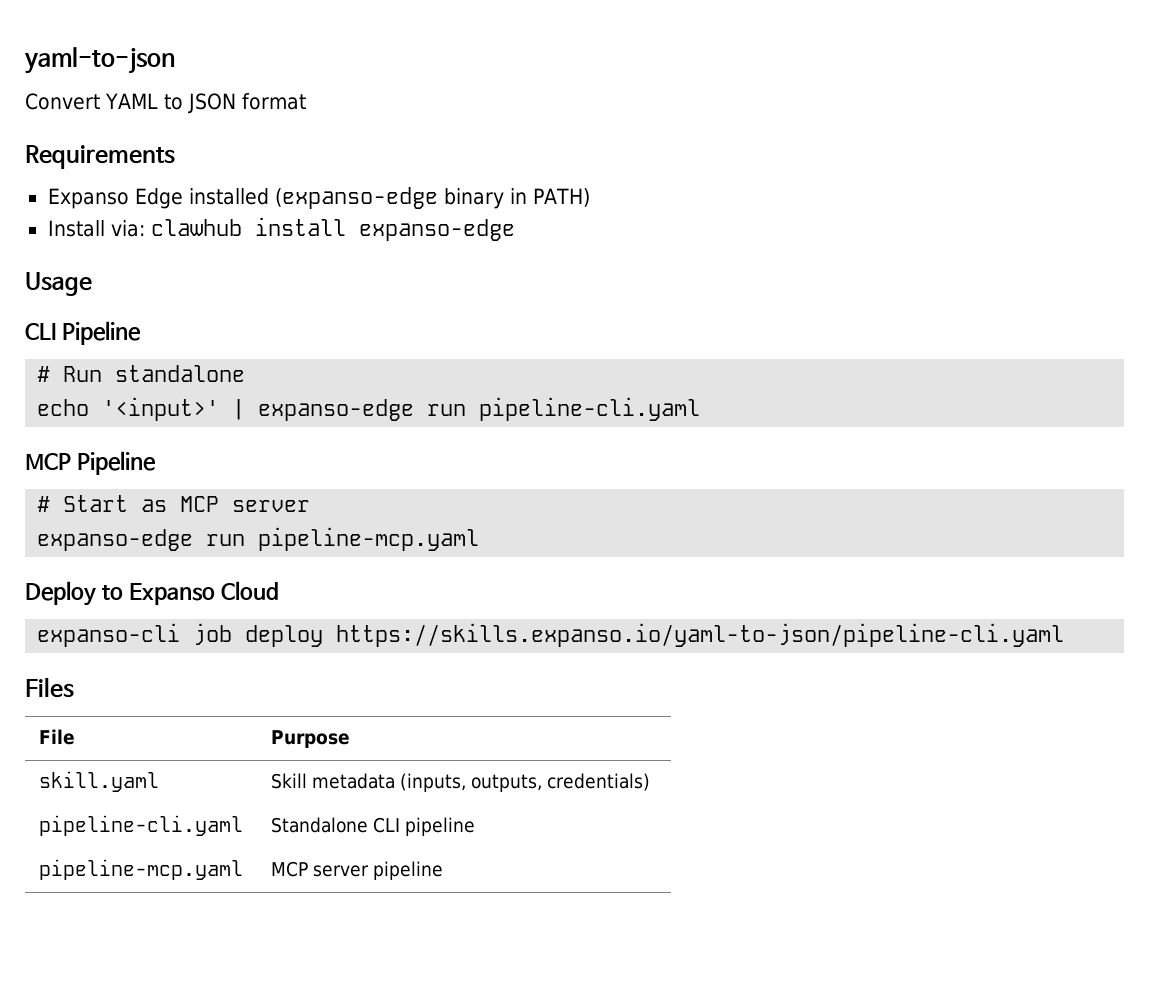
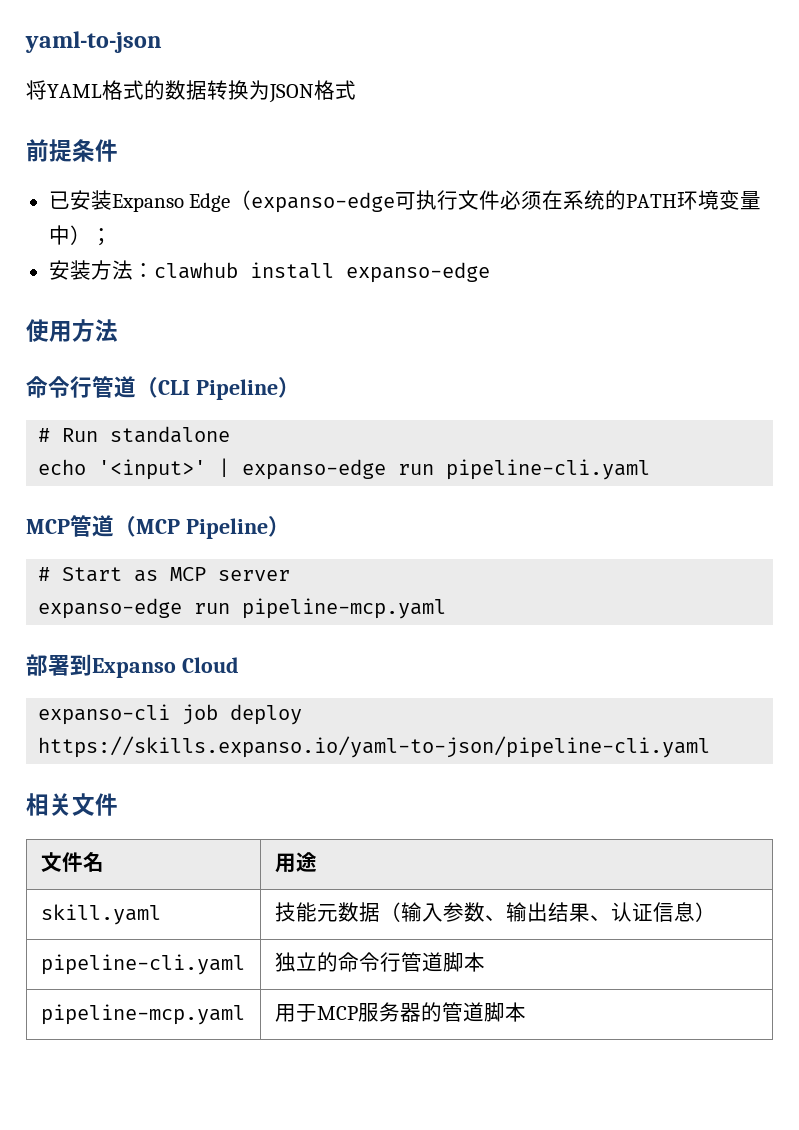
- Convert YAML to JSON format
- Requirements
- Expanso Edge installed (expanso-edge binary in PATH)
- Install via: clawhub install expanso-edge
- Usage
- CLI Pipeline
+ 将YAML格式的数据转换为JSON格式
+ 前提条件
+ 已安装Expanso Edge（expanso-edge可执行文件必须在系统的PATH环境变量中）；
+ 安装方法：clawhub install expanso-edge
+ 使用方法
+ 命令行管道（CLI Pipeline）
- MCP Pipeline
+ MCP管道（MCP Pipeline）
- Deploy to Expanso Cloud
+ 部署到Expanso Cloud
- Files
- File | Purpose
- skill.yaml | Skill metadata (inputs, outputs, credentials)
- pipeline-cli.yaml | Standalone CLI pipeline
- pipeline-mcp.yaml | MCP server pipeline
+ 相关文件
+ 文件名 | 用途
+ skill.yaml | 技能元数据（输入参数、输出结果、认证信息）
+ pipeline-cli.yaml | 独立的命令行管道脚本
+ pipeline-mcp.yaml | 用于MCP服务器的管道脚本

